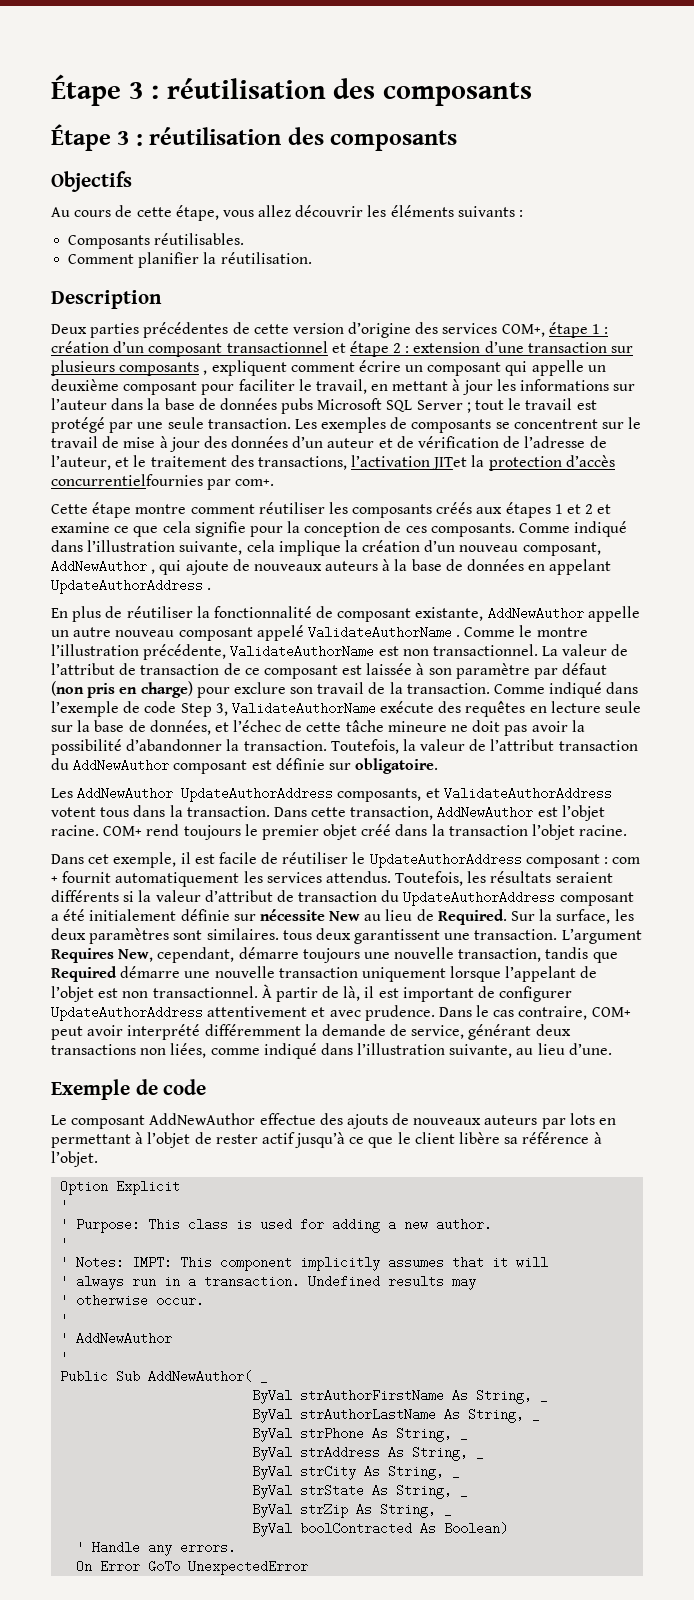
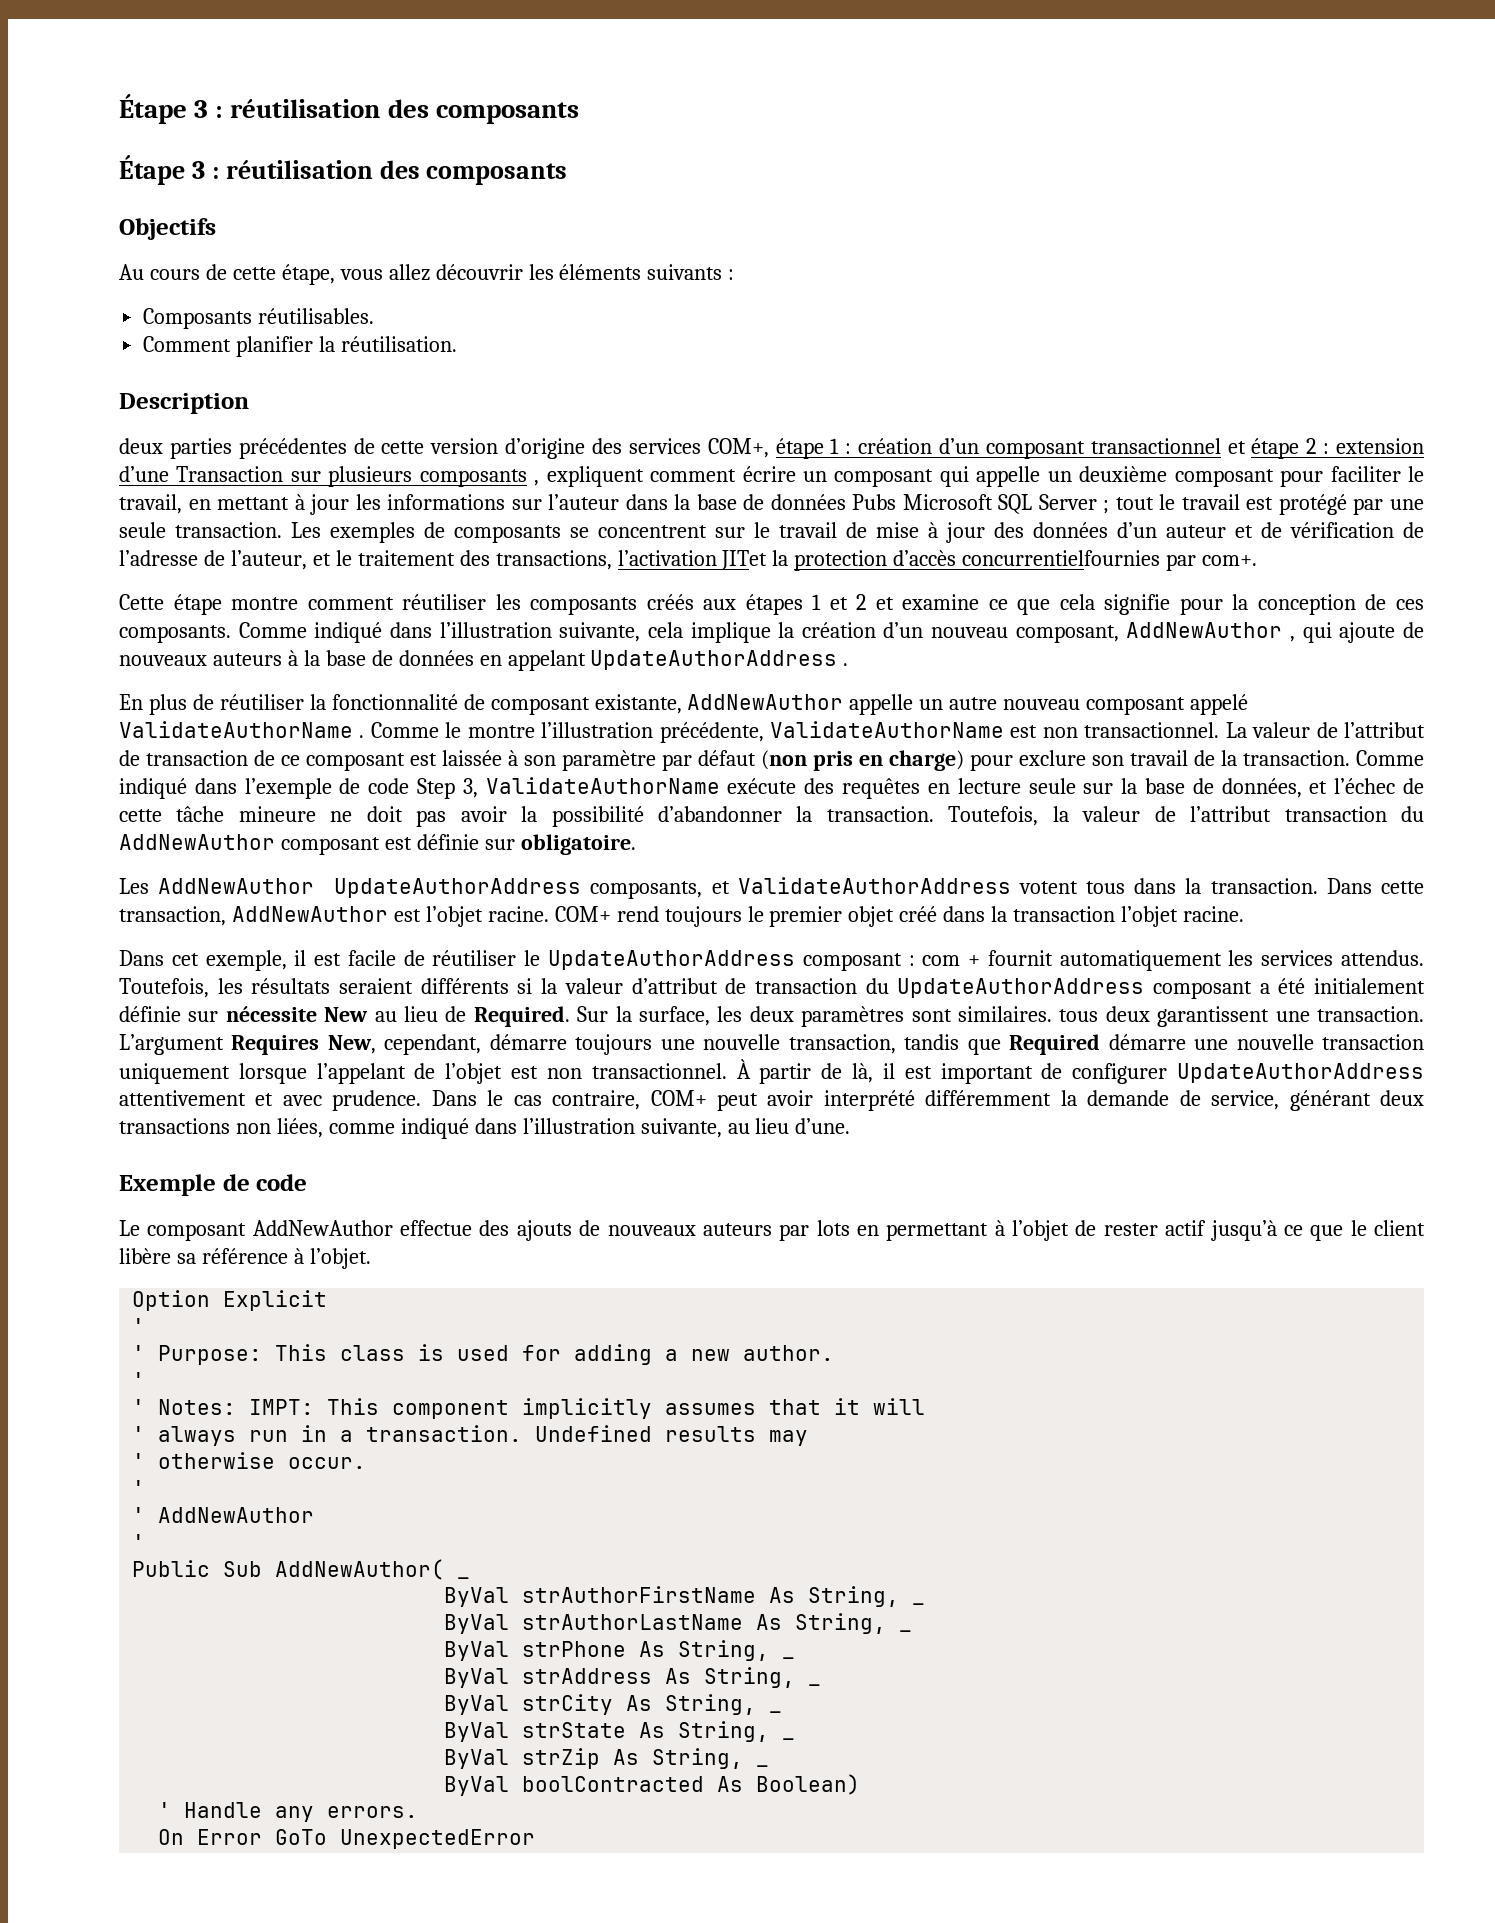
- Deux parties précédentes de cette version d’origine des services COM+, étape 1 :
+ deux parties précédentes de cette version d’origine des services COM+, étape 1 :
- extension d’une transaction sur plusieurs composants , expliquent comment écrire un composant qui appelle un deuxième composant pour faciliter le travail, en mettant à jour les informations sur l’auteur dans la base de données pubs Microsoft SQL Server ;
+ extension d’une Transaction sur plusieurs composants , expliquent comment écrire un composant qui appelle un deuxième composant pour faciliter le travail, en mettant à jour les informations sur l’auteur dans la base de données Pubs Microsoft SQL Server ;

